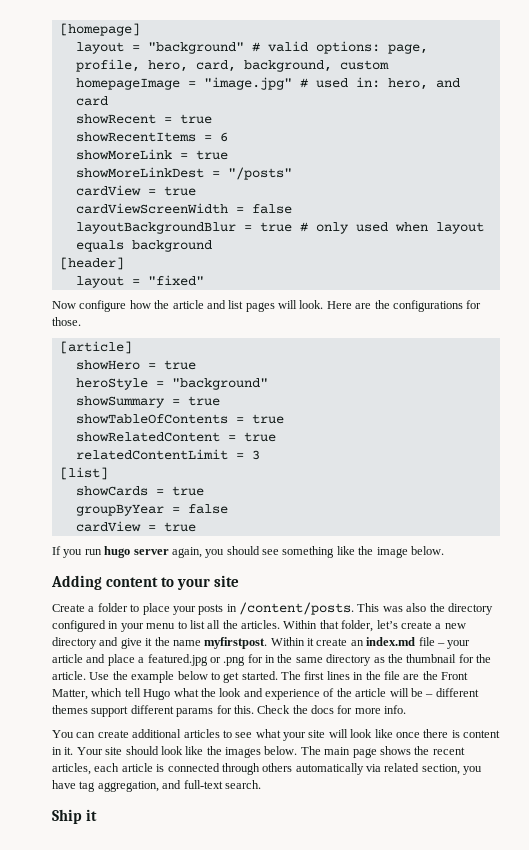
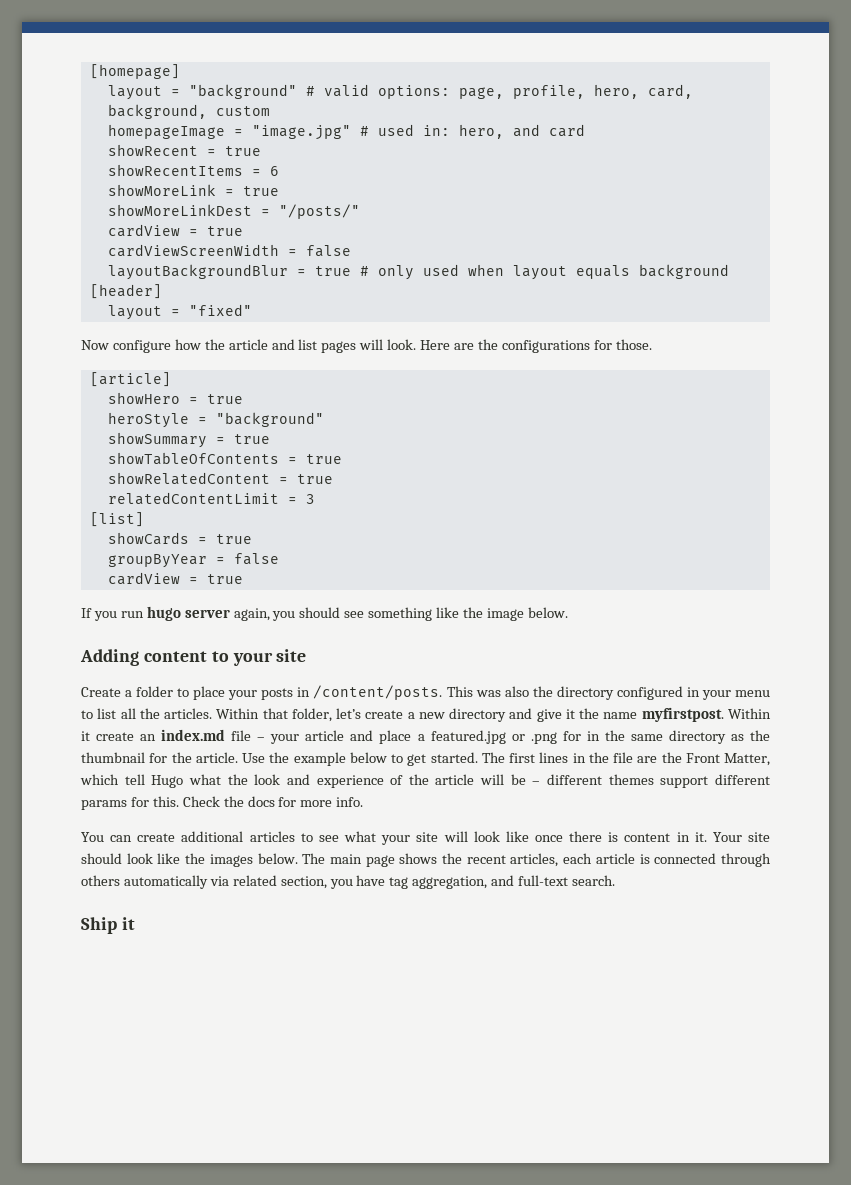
- showMoreLinkDest = "/posts"
+ showMoreLinkDest = "/posts/"

